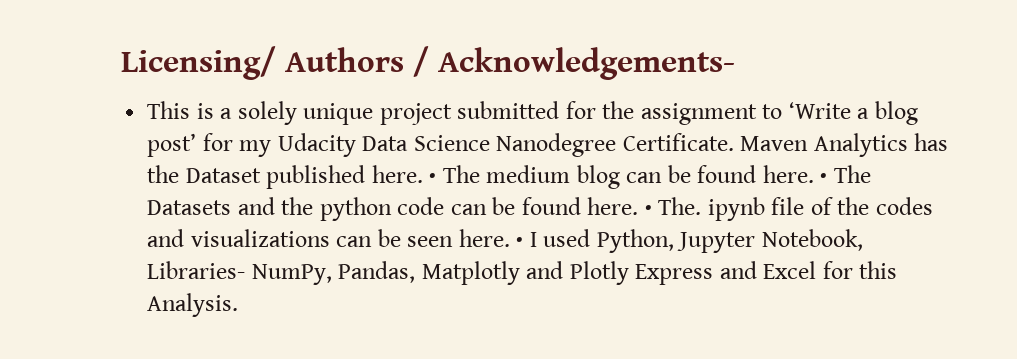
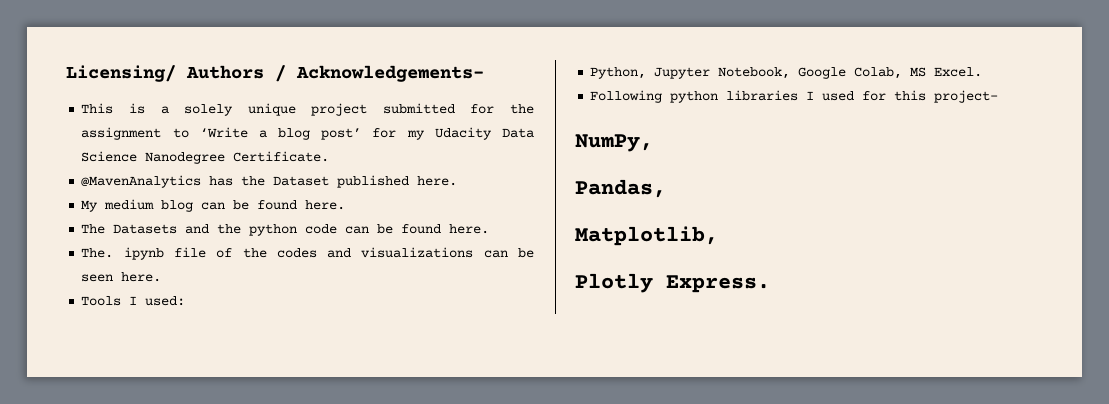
- This is a solely unique project submitted for the assignment to ‘Write a blog post’ for my Udacity Data Science Nanodegree Certificate. Maven Analytics has the Dataset published here. • The medium blog can be found here. • The Datasets and the python code can be found here. • The. ipynb file of the codes and visualizations can be seen here. • I used Python, Jupyter Notebook, Libraries- NumPy, Pandas, Matplotly and Plotly Express and Excel for this Analysis.
+ This is a solely unique project submitted for the assignment to ‘Write a blog post’ for my Udacity Data Science Nanodegree Certificate.
+ @MavenAnalytics has the Dataset published here.
+ My medium blog can be found here.
+ The Datasets and the python code can be found here.
+ The. ipynb file of the codes and visualizations can be seen here.
+ Tools I used:
+ Python, Jupyter Notebook, Google Colab, MS Excel.
+ Following python libraries I used for this project-
+ NumPy,
+ Pandas,
+ Matplotlib,
+ Plotly Express.

